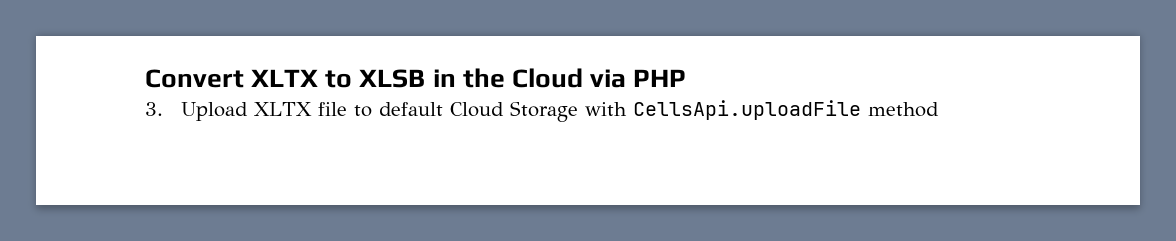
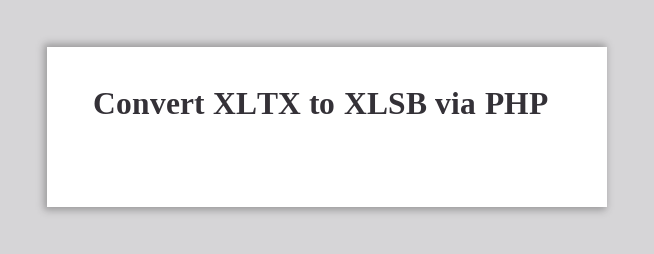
- Convert XLTX to XLSB in the Cloud via PHP
+ Convert XLTX to XLSB via PHP
- 3. Upload XLTX file to default Cloud Storage with CellsApi.uploadFile method

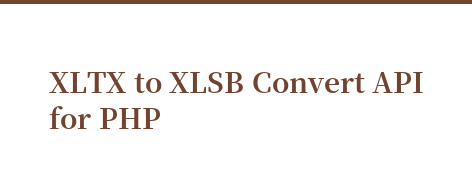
- Convert XLTX to XLSB via PHP
+ XLTX to XLSB Convert API for PHP

